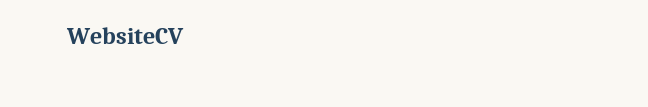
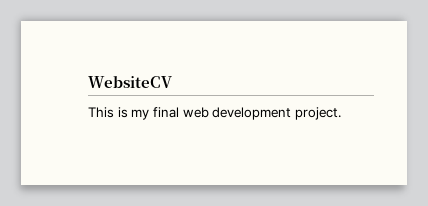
+ This is my final web development project.

